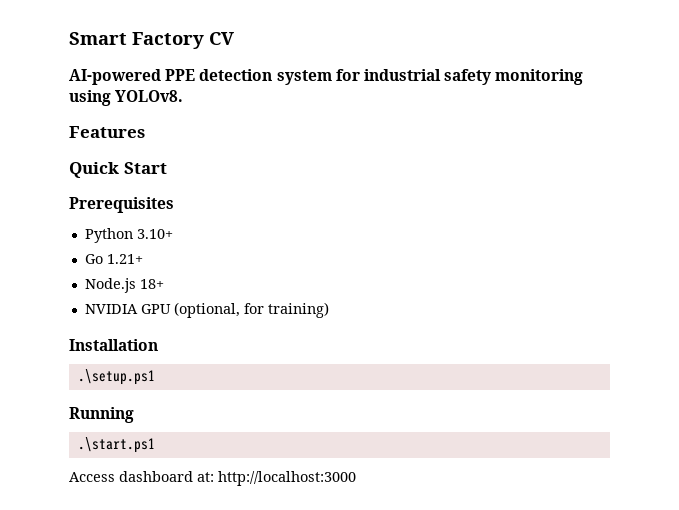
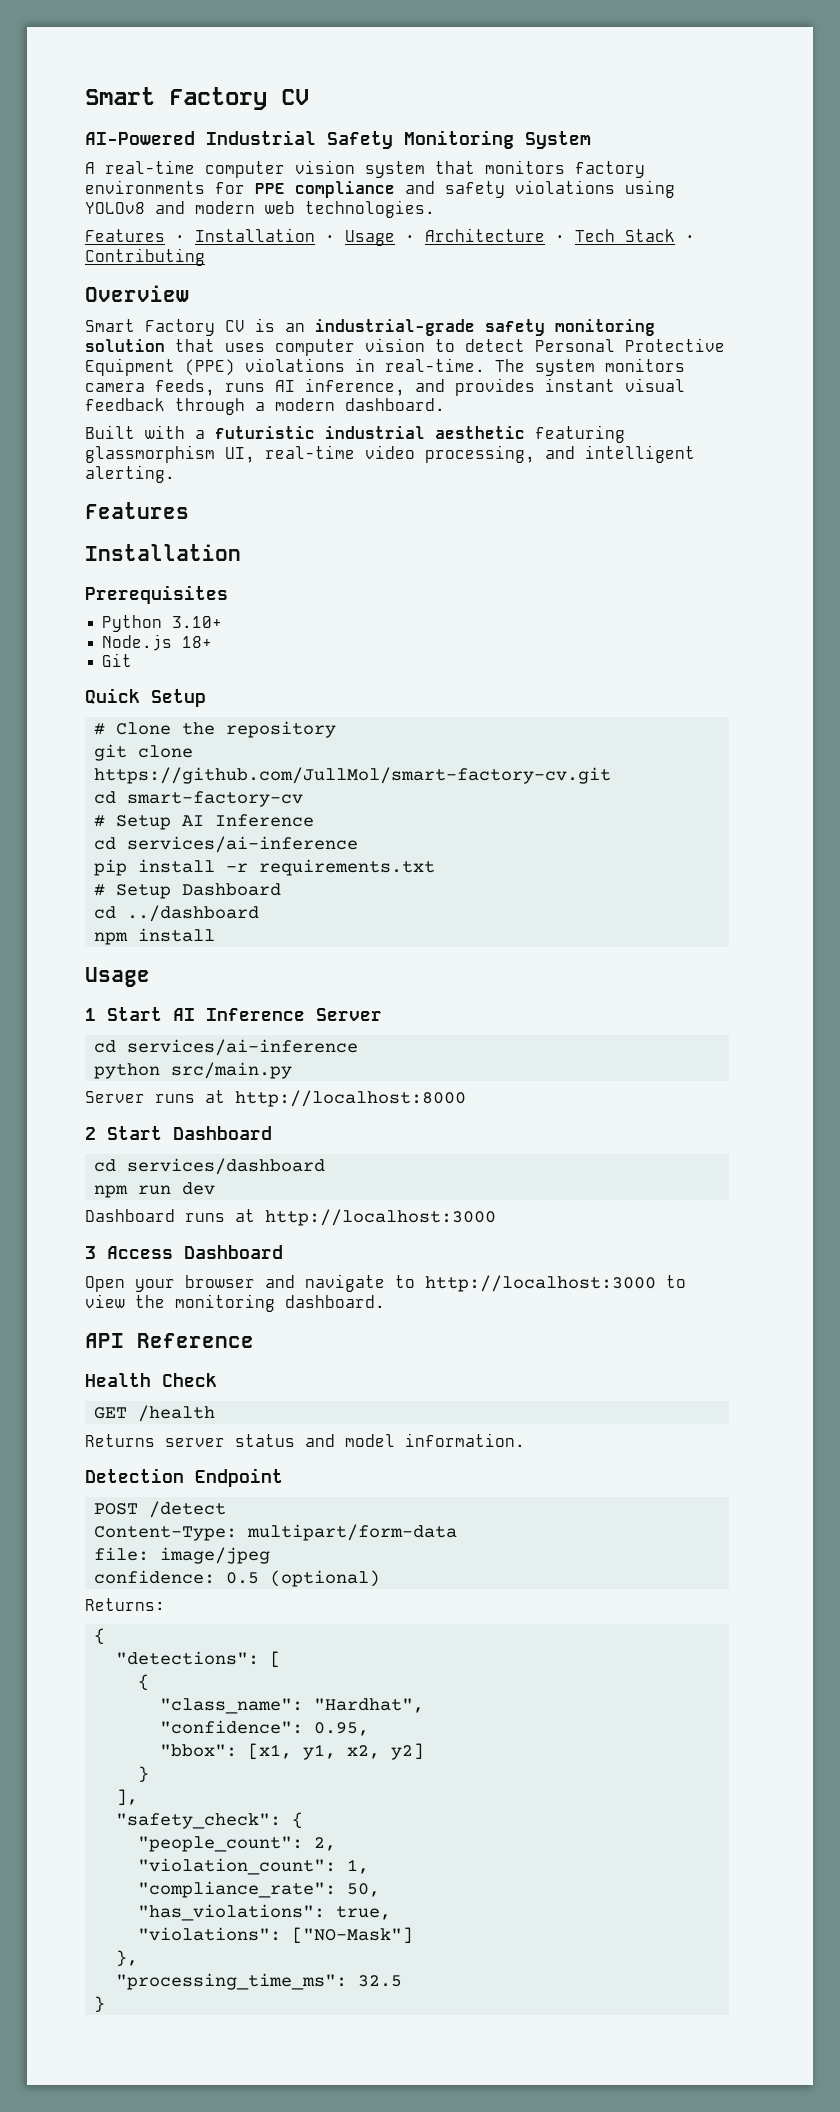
- AI-powered PPE detection system for industrial safety monitoring using YOLOv8.
+ AI-Powered Industrial Safety Monitoring System
+ A real-time computer vision system that monitors factory environments for PPE compliance and safety violations using YOLOv8 and modern web technologies.
+ Features • Installation • Usage • Architecture • Tech Stack • Contributing
+ Overview
+ Smart Factory CV is an industrial-grade safety monitoring solution that uses computer vision to detect Personal Protective Equipment (PPE) violations in real-time. The system monitors camera feeds, runs AI inference, and provides instant visual feedback through a modern dashboard.
+ Built with a futuristic industrial aesthetic featuring glassmorphism UI, real-time video processing, and intelligent alerting.
  Features
- Quick Start
+ Installation
- Go 1.21+
- NVIDIA GPU (optional, for training)
- Installation
- .\setup.ps1
- Running
- .\start.ps1
- Access dashboard at: http://localhost:3000
+ Git
+ Quick Setup
+ # Clone the repository
+ git clone https://github.com/JullMol/smart-factory-cv.git
+ cd smart-factory-cv
+ # Setup AI Inference
+ cd services/ai-inference
+ pip install -r requirements.txt
+ # Setup Dashboard
+ cd ../dashboard
+ npm install
+ Usage
+ 1 Start AI Inference Server
+ cd services/ai-inference
+ python src/main.py
+ Server runs at http://localhost:8000
+ 2 Start Dashboard
+ cd services/dashboard
+ npm run dev
+ Dashboard runs at http://localhost:3000
+ 3 Access Dashboard
+ Open your browser and navigate to http://localhost:3000 to view the monitoring dashboard.
+ API Reference
+ Health Check
+ GET /health
+ Returns server status and model information.
+ Detection Endpoint
+ POST /detect
+ Content-Type: multipart/form-data
+ file: image/jpeg
+ confidence: 0.5 (optional)
+ Returns:
+ {
+ "detections": [
+ {
+ "class_name": "Hardhat",
+ "confidence": 0.95,
+ "bbox": [x1, y1, x2, y2]
+ }
+ ],
+ "safety_check": {
+ "people_count": 2,
+ "violation_count": 1,
+ "compliance_rate": 50,
+ "has_violations": true,
+ "violations": ["NO-Mask"]
+ },
+ "processing_time_ms": 32.5
+ }

